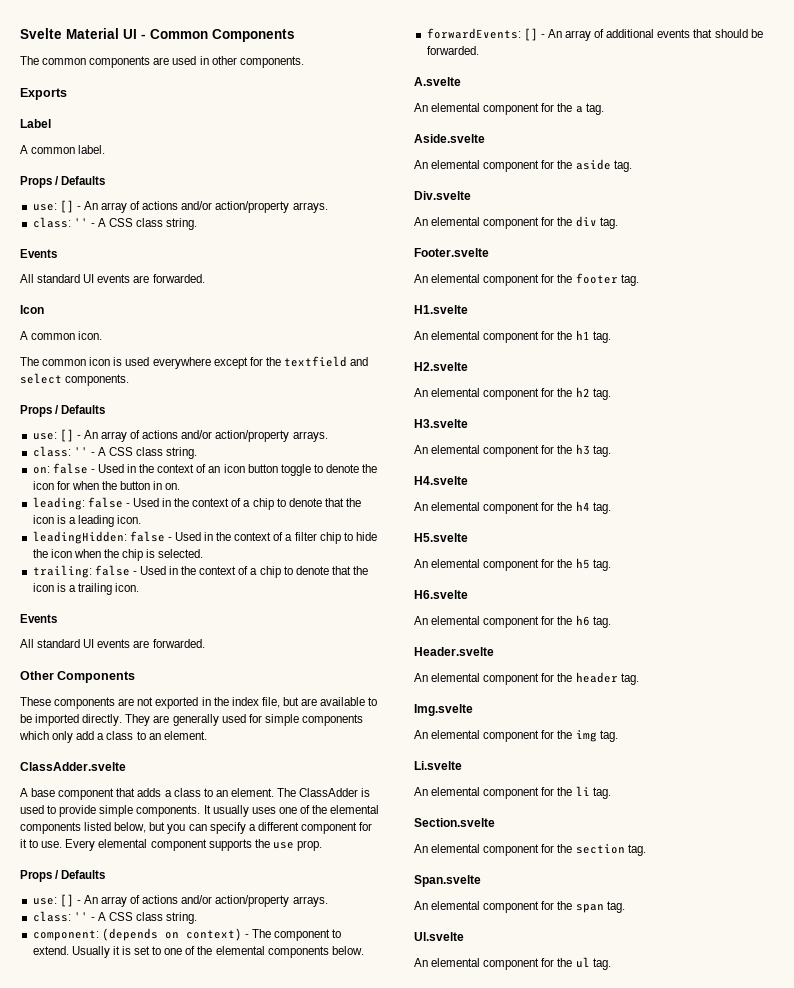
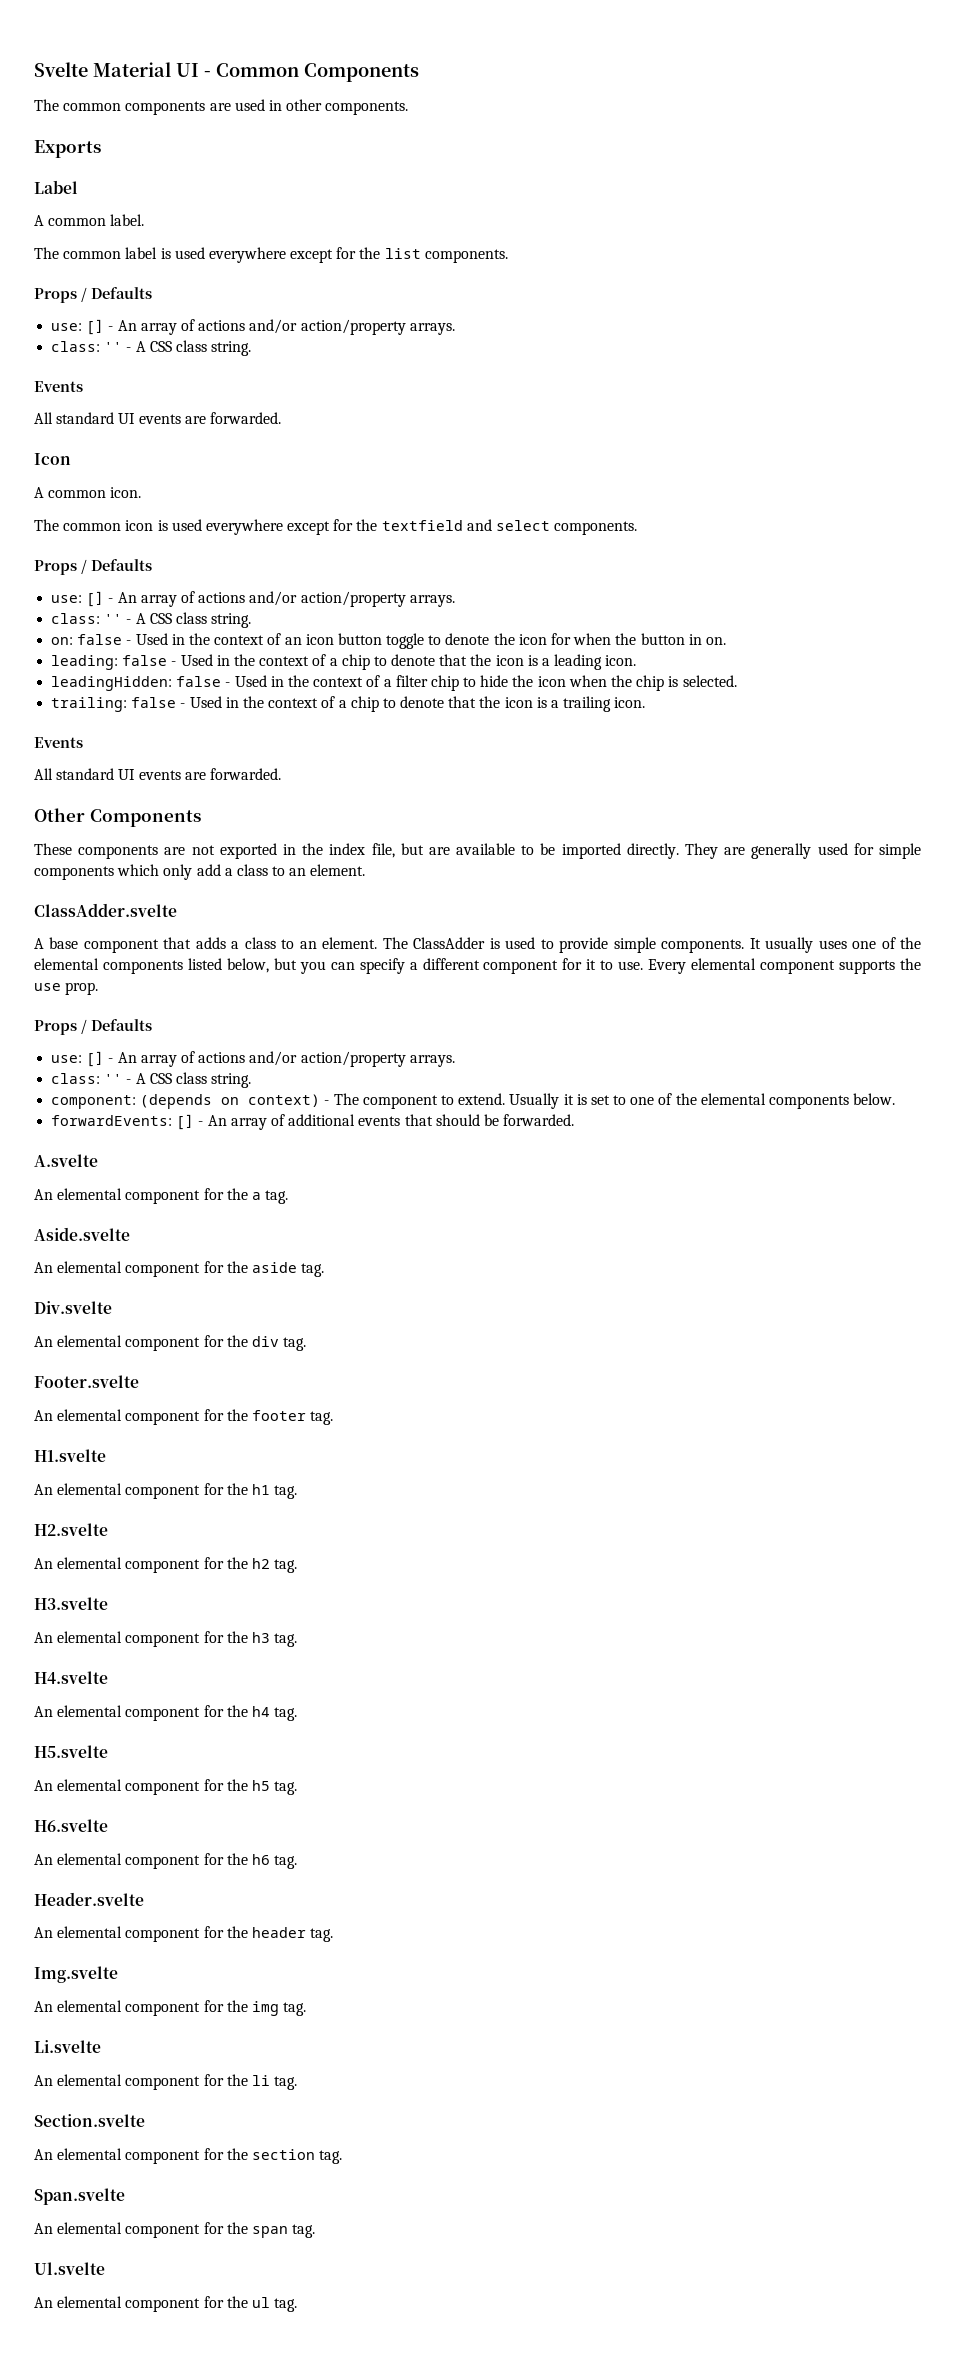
+ The common label is used everywhere except for the list components.

